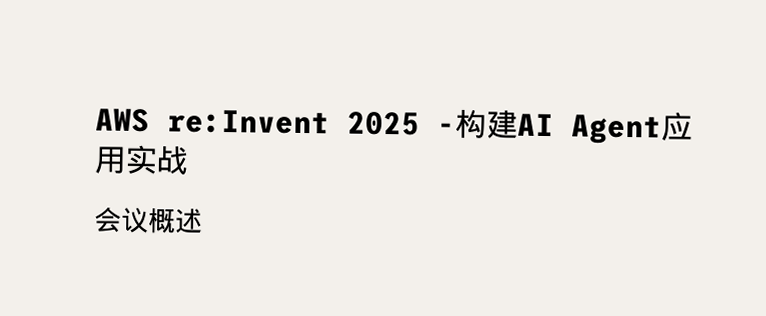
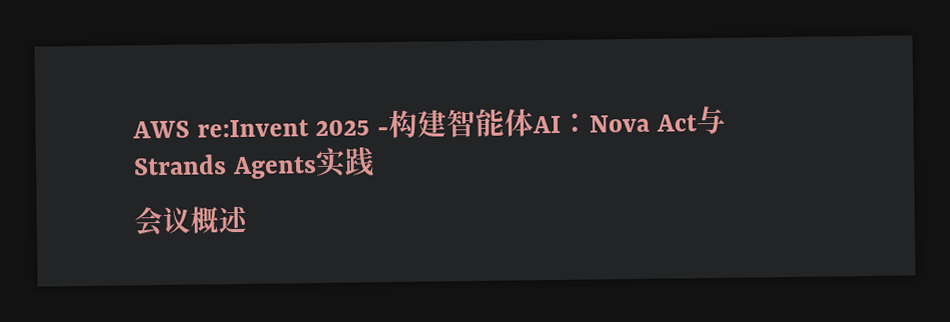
- AWS re:Invent 2025 -构建AI Agent应用实战
+ AWS re:Invent 2025 -构建智能体AI：Nova Act与Strands Agents实践

